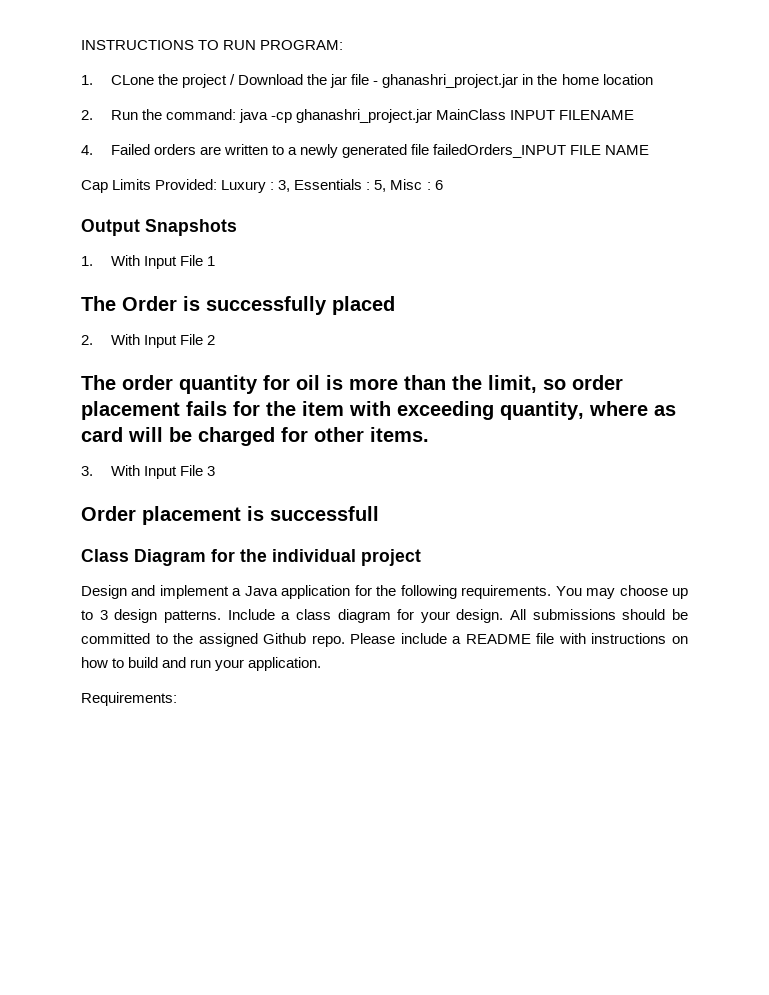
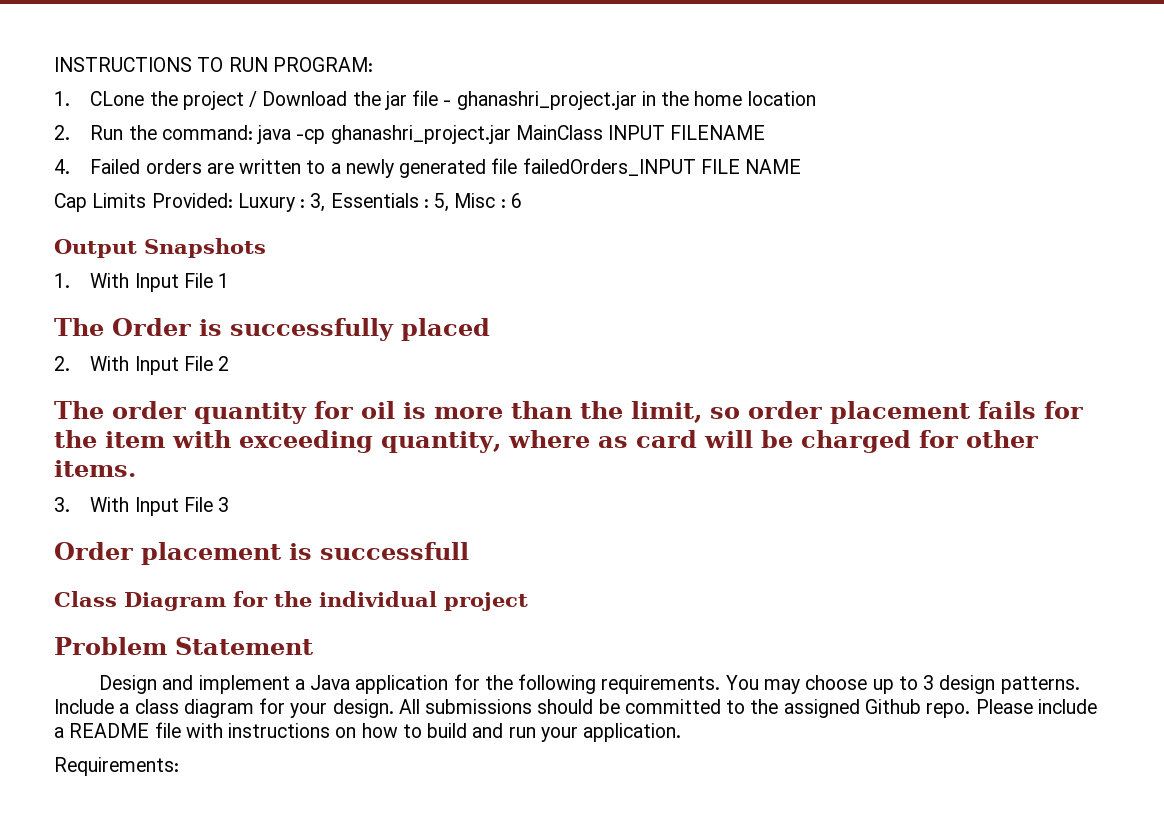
+ Problem Statement

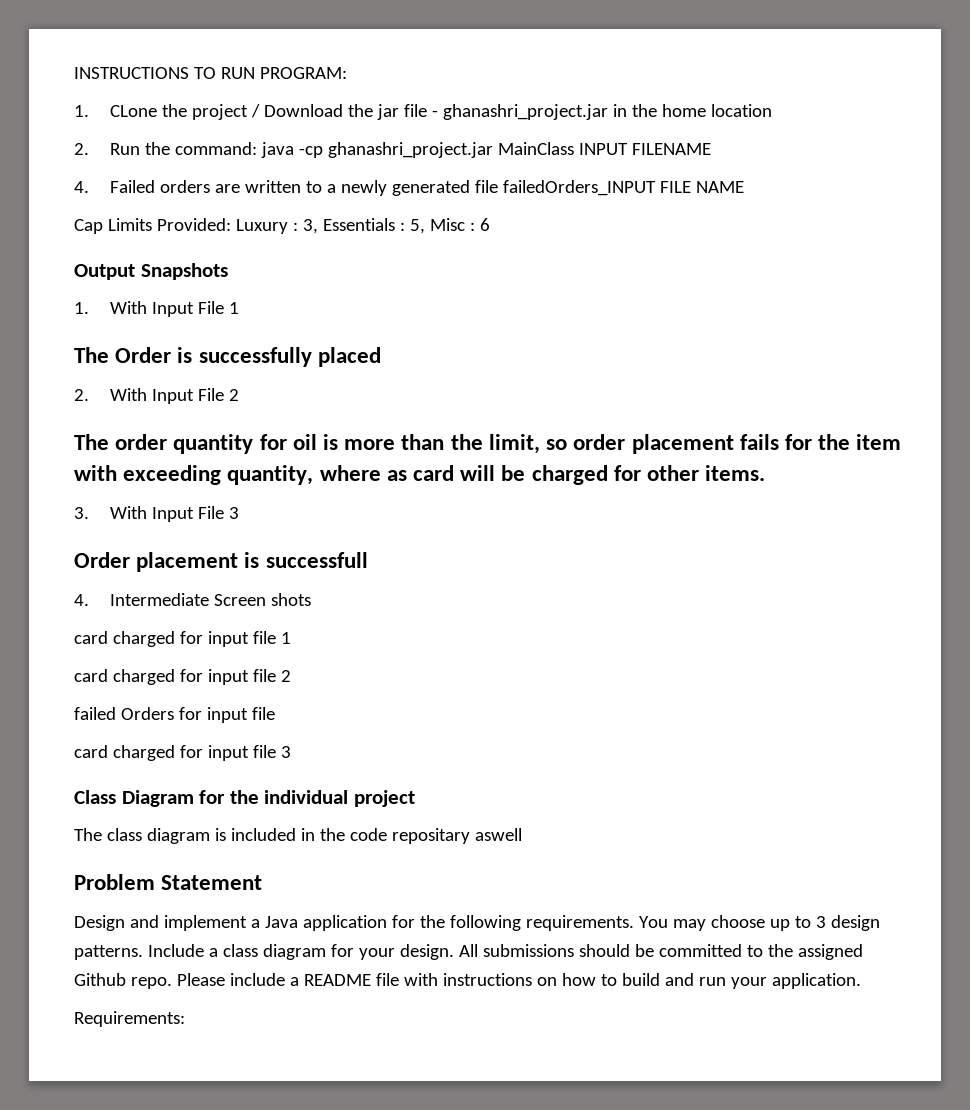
+ 4. Intermediate Screen shots
+ card charged for input file 1
+ card charged for input file 2
+ failed Orders for input file
+ card charged for input file 3
+ The class diagram is included in the code repositary aswell

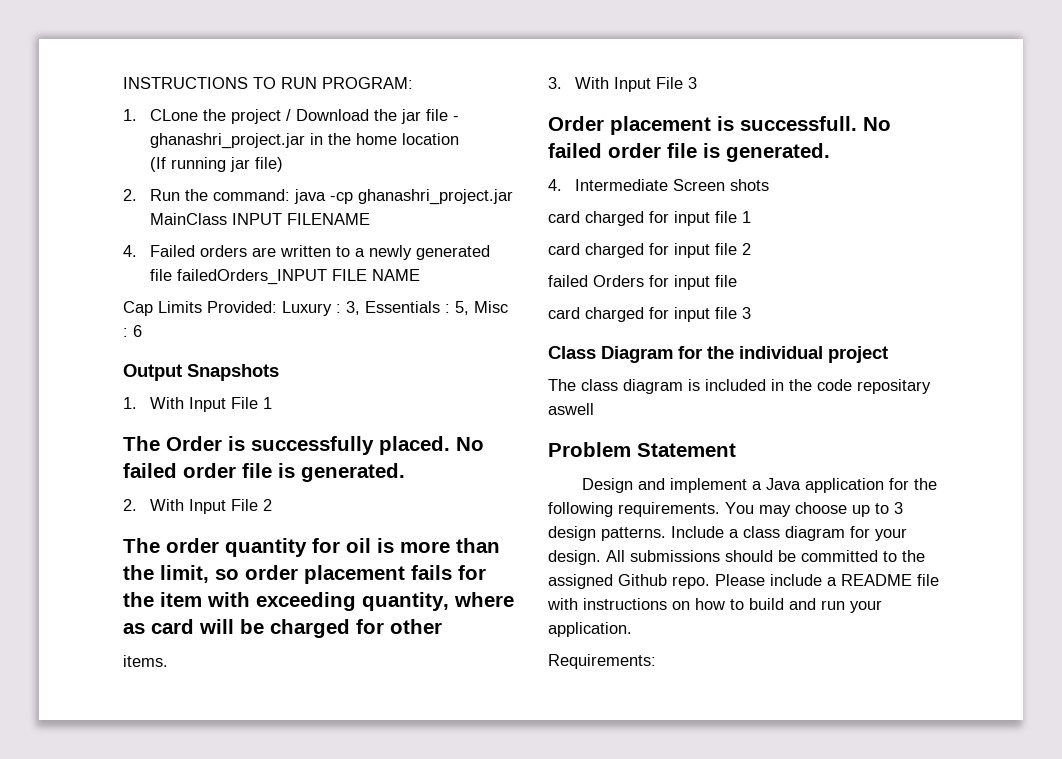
+ (If running jar file)
- The Order is successfully placed
+ The Order is successfully placed. No failed order file is generated.
- The order quantity for oil is more than the limit, so order placement fails for the item with exceeding quantity, where as card will be charged for other items.
+ The order quantity for oil is more than the limit, so order placement fails for the item with exceeding quantity, where as card will be charged for other
+ items.
- Order placement is successfull
+ Order placement is successfull. No failed order file is generated.

